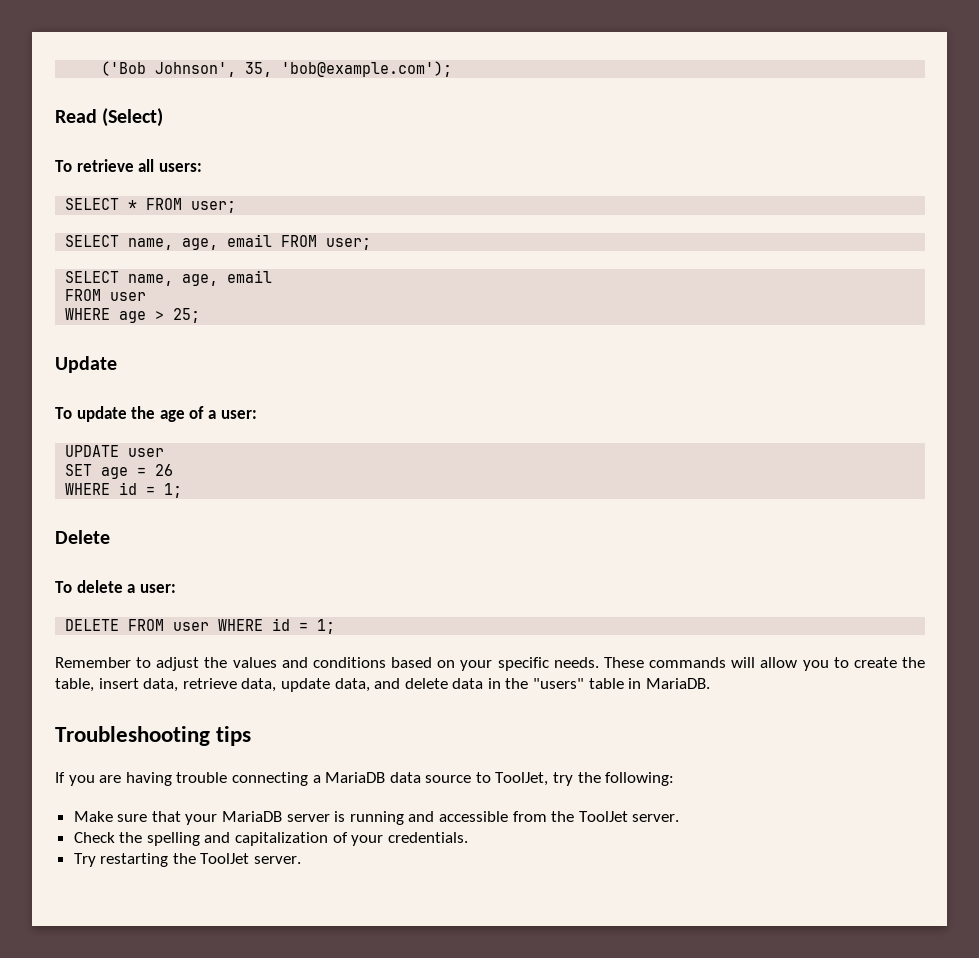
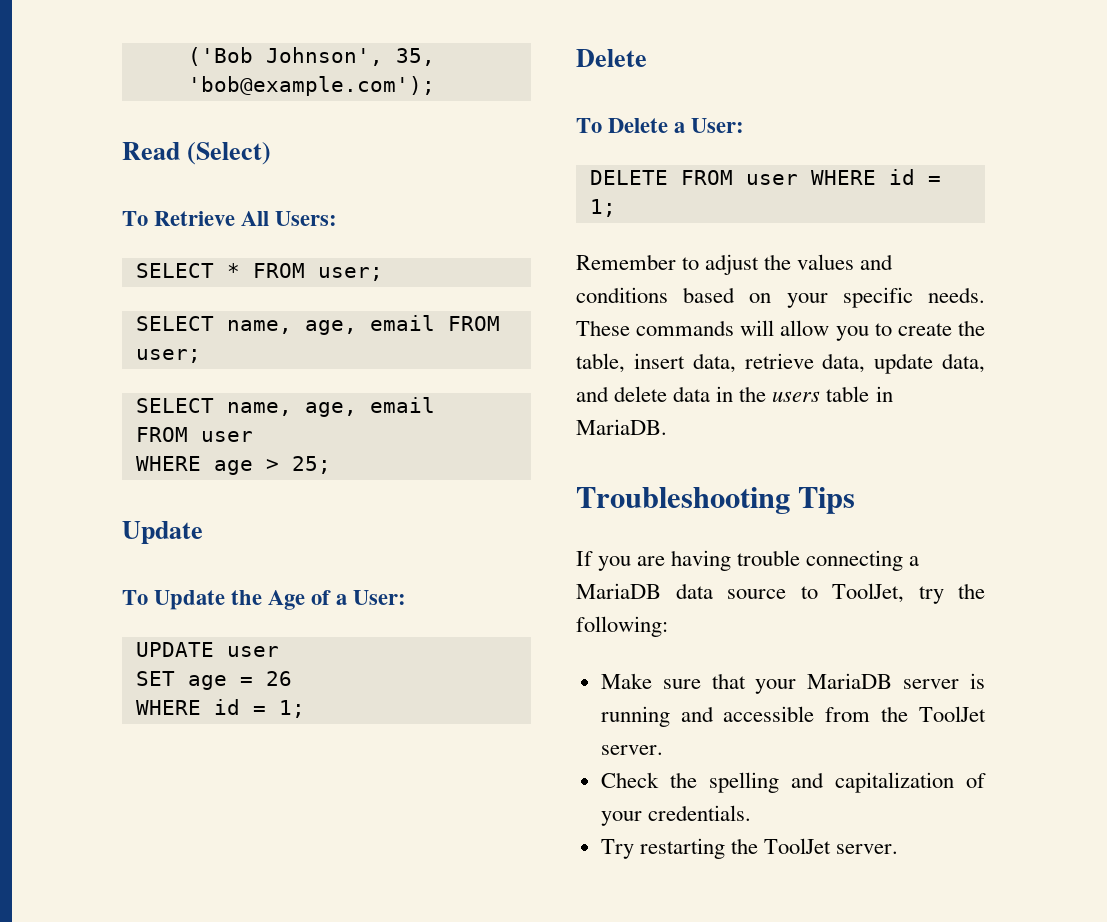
- To retrieve all users:
+ To Retrieve All Users:
- To update the age of a user:
+ To Update the Age of a User:
- To delete a user:
+ To Delete a User:
- These commands will allow you to create the table, insert data, retrieve data, update data, and delete data in the "users" table in MariaDB.
+ These commands will allow you to create the table, insert data, retrieve data, update data, and delete data in the users table in MariaDB.
- Troubleshooting tips
+ Troubleshooting Tips

